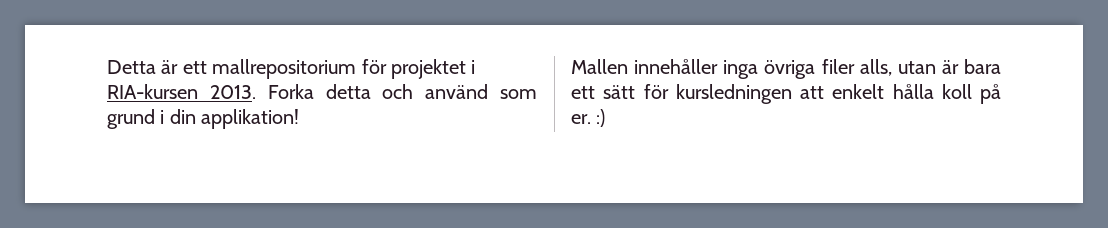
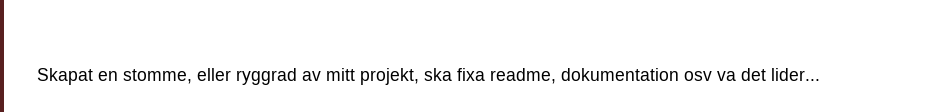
- Detta är ett mallrepositorium för projektet i RIA-kursen 2013. Forka detta och använd som grund i din applikation!
- Mallen innehåller inga övriga filer alls, utan är bara ett sätt för kursledningen att enkelt hålla koll på er. :)
+ Skapat en stomme, eller ryggrad av mitt projekt, ska fixa readme, dokumentation osv va det lider...

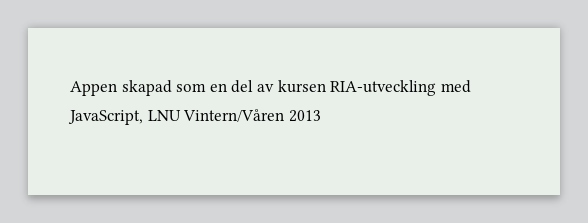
- Skapat en stomme, eller ryggrad av mitt projekt, ska fixa readme, dokumentation osv va det lider...
+ Appen skapad som en del av kursen RIA-utveckling med JavaScript, LNU Vintern/Våren 2013

